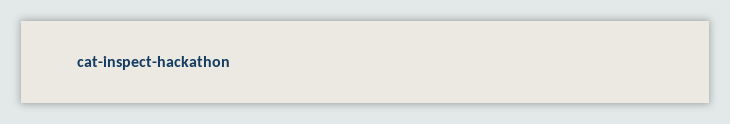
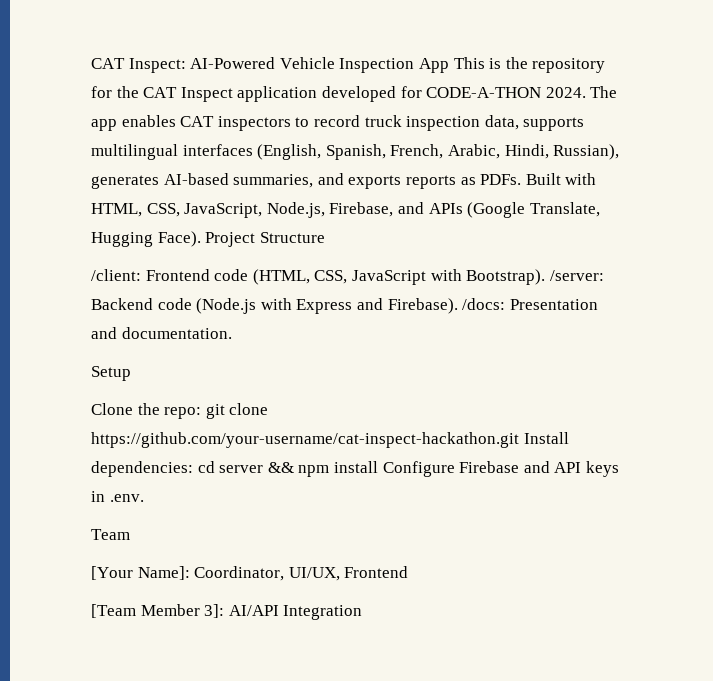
- cat-inspect-hackathon
+ CAT Inspect: AI-Powered Vehicle Inspection App This is the repository for the CAT Inspect application developed for CODE-A-THON 2024. The app enables CAT inspectors to record truck inspection data, supports multilingual interfaces (English, Spanish, French, Arabic, Hindi, Russian), generates AI-based summaries, and exports reports as PDFs. Built with HTML, CSS, JavaScript, Node.js, Firebase, and APIs (Google Translate, Hugging Face). Project Structure
+ /client: Frontend code (HTML, CSS, JavaScript with Bootstrap). /server: Backend code (Node.js with Express and Firebase). /docs: Presentation and documentation.
+ Setup
+ Clone the repo: git clone https://github.com/your-username/cat-inspect-hackathon.git Install dependencies: cd server && npm install Configure Firebase and API keys in .env.
+ Team
+ [Your Name]: Coordinator, UI/UX, Frontend
+ [Team Member 3]: AI/API Integration

